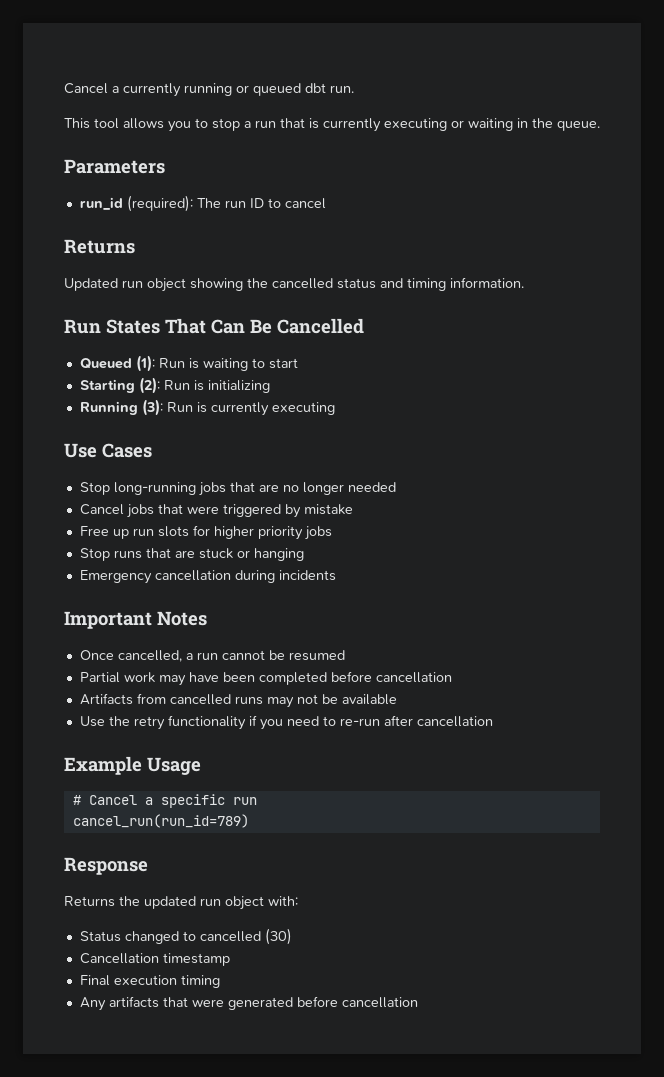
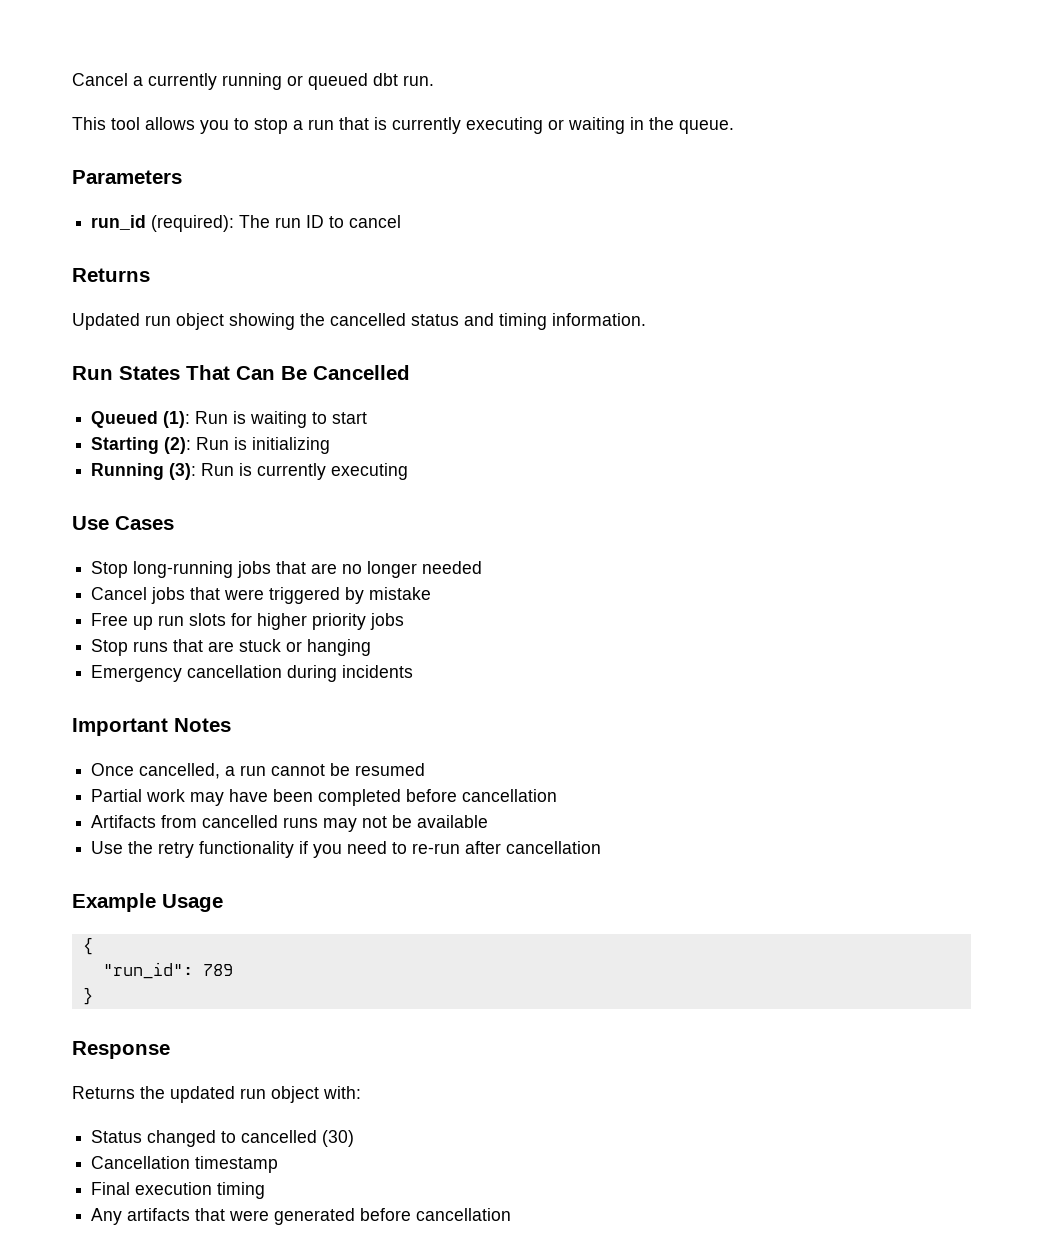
- # Cancel a specific run
- cancel_run(run_id=789)
+ {
+ "run_id": 789
+ }

